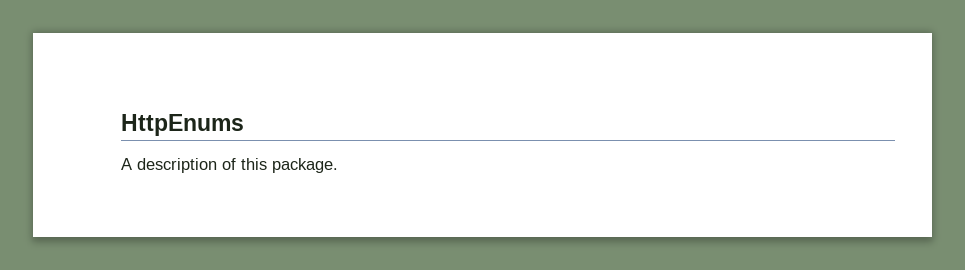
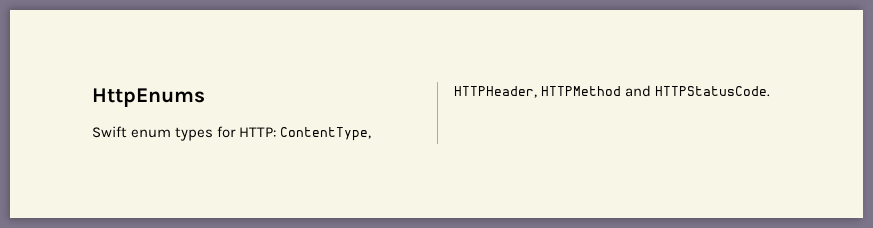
- A description of this package.
+ Swift enum types for HTTP: ContentType, HTTPHeader, HTTPMethod and HTTPStatusCode.

